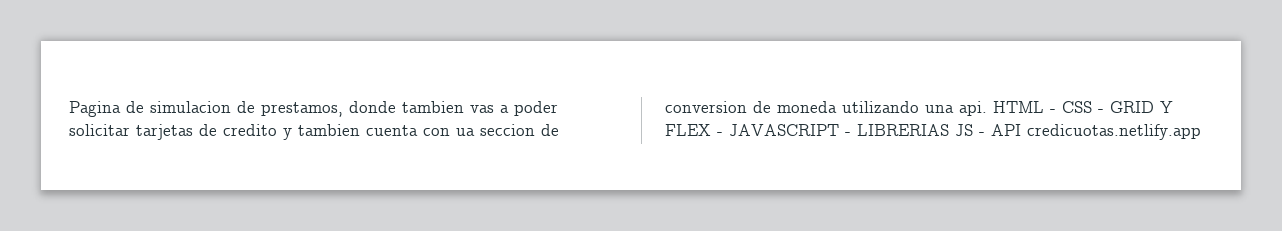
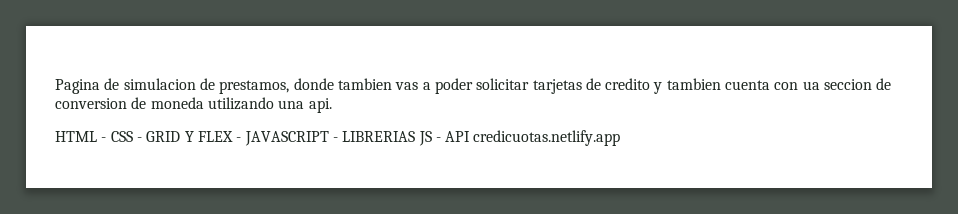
- Pagina de simulacion de prestamos, donde tambien vas a poder solicitar tarjetas de credito y tambien cuenta con ua seccion de conversion de moneda utilizando una api. HTML - CSS - GRID Y FLEX - JAVASCRIPT - LIBRERIAS JS - API credicuotas.netlify.app
+ Pagina de simulacion de prestamos, donde tambien vas a poder solicitar tarjetas de credito y tambien cuenta con ua seccion de conversion de moneda utilizando una api.
+ HTML - CSS - GRID Y FLEX - JAVASCRIPT - LIBRERIAS JS - API credicuotas.netlify.app

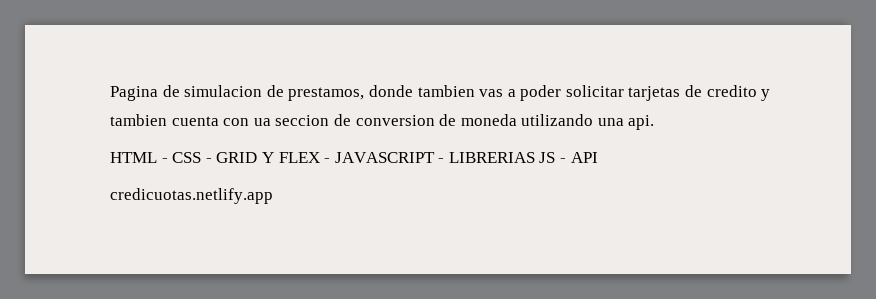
- HTML - CSS - GRID Y FLEX - JAVASCRIPT - LIBRERIAS JS - API credicuotas.netlify.app
+ HTML - CSS - GRID Y FLEX - JAVASCRIPT - LIBRERIAS JS - API
+ credicuotas.netlify.app

